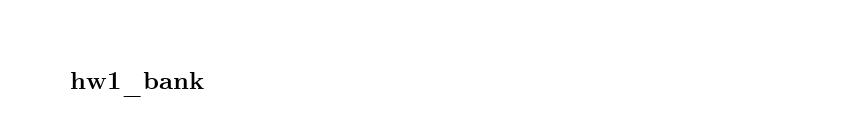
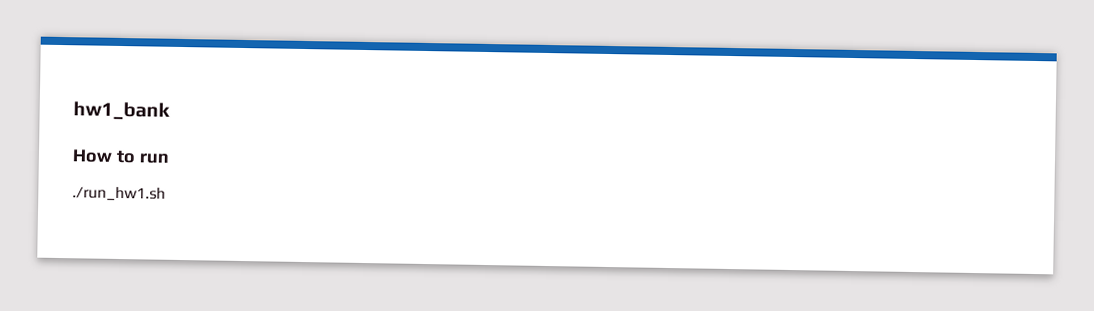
+ How to run
+ ./run_hw1.sh

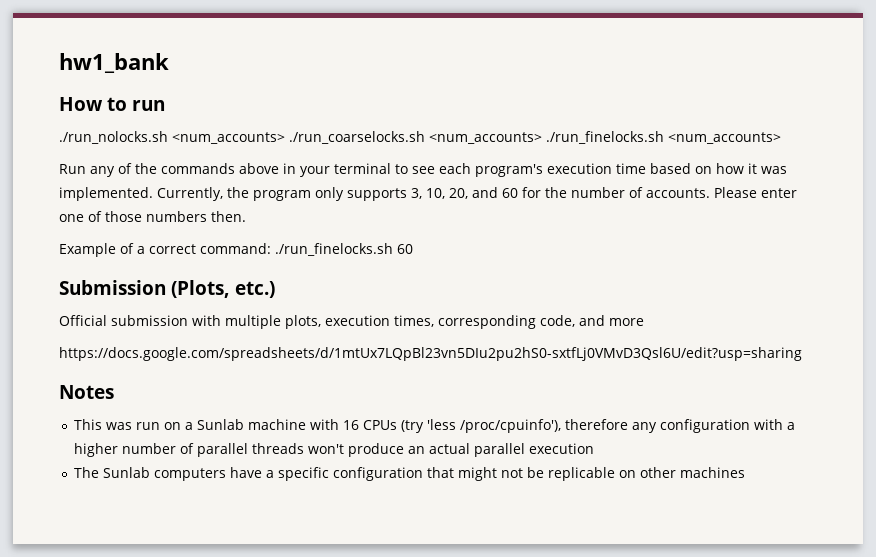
- ./run_hw1.sh
+ ./run_nolocks.sh <num_accounts> ./run_coarselocks.sh <num_accounts> ./run_finelocks.sh <num_accounts>
+ Run any of the commands above in your terminal to see each program's execution time based on how it was implemented. Currently, the program only supports 3, 10, 20, and 60 for the number of accounts. Please enter one of those numbers then.
+ Example of a correct command: ./run_finelocks.sh 60
+ Submission (Plots, etc.)
+ Official submission with multiple plots, execution times, corresponding code, and more
+ https://docs.google.com/spreadsheets/d/1mtUx7LQpBl23vn5DIu2pu2hS0-sxtfLj0VMvD3Qsl6U/edit?usp=sharing
+ Notes
+ This was run on a Sunlab machine with 16 CPUs (try 'less /proc/cpuinfo'), therefore any configuration with a higher number of parallel threads won't produce an actual parallel execution
+ The Sunlab computers have a specific configuration that might not be replicable on other machines

